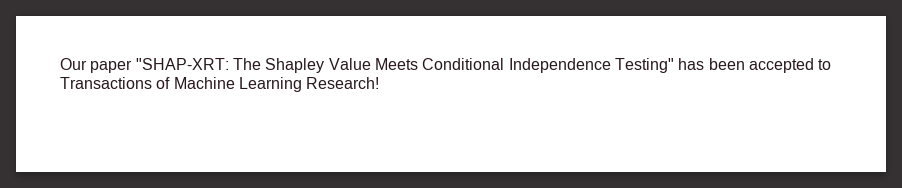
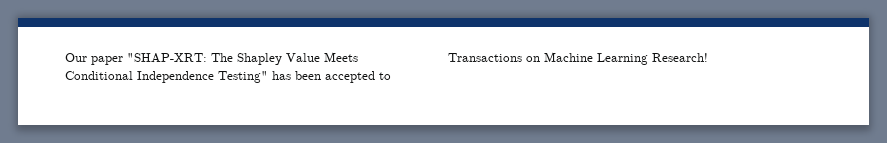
- Our paper "SHAP-XRT: The Shapley Value Meets Conditional Independence Testing" has been accepted to Transactions of Machine Learning Research!
+ Our paper "SHAP-XRT: The Shapley Value Meets Conditional Independence Testing" has been accepted to Transactions on Machine Learning Research!

